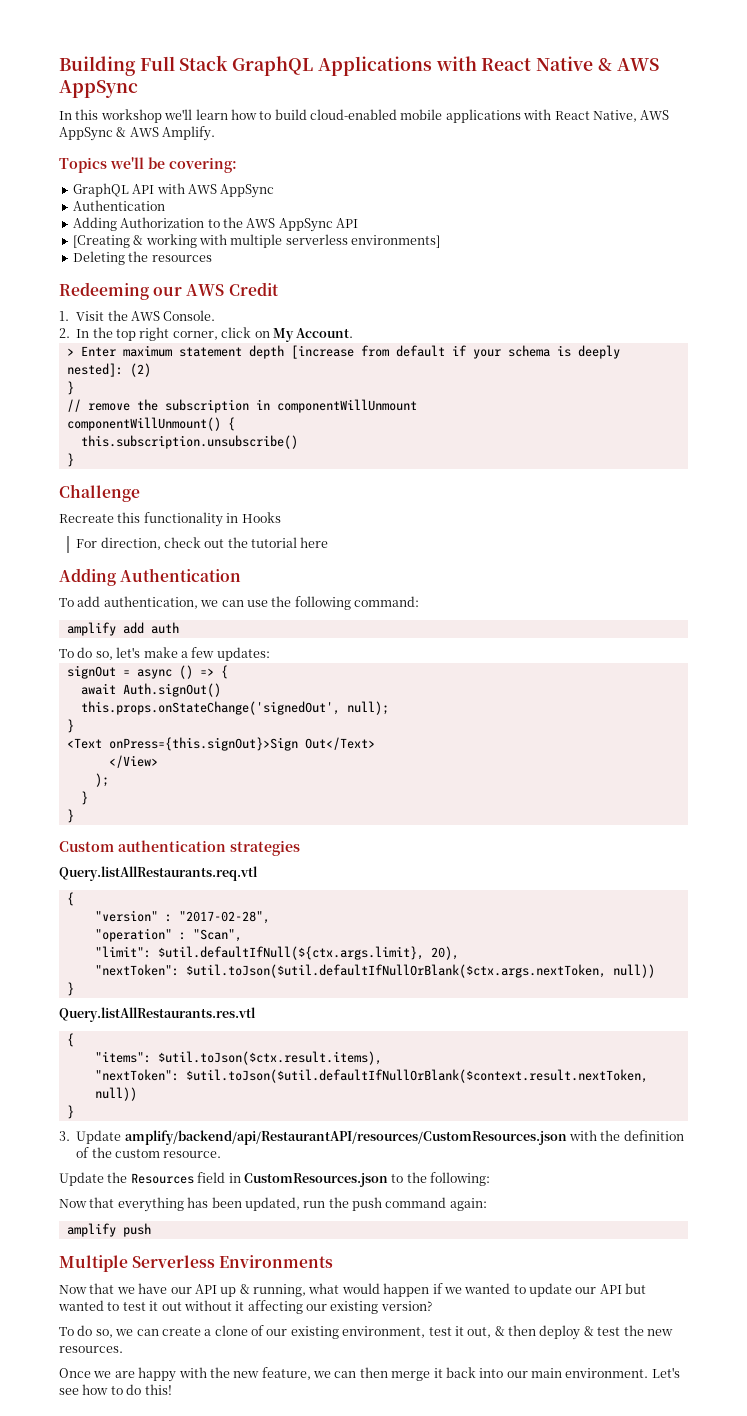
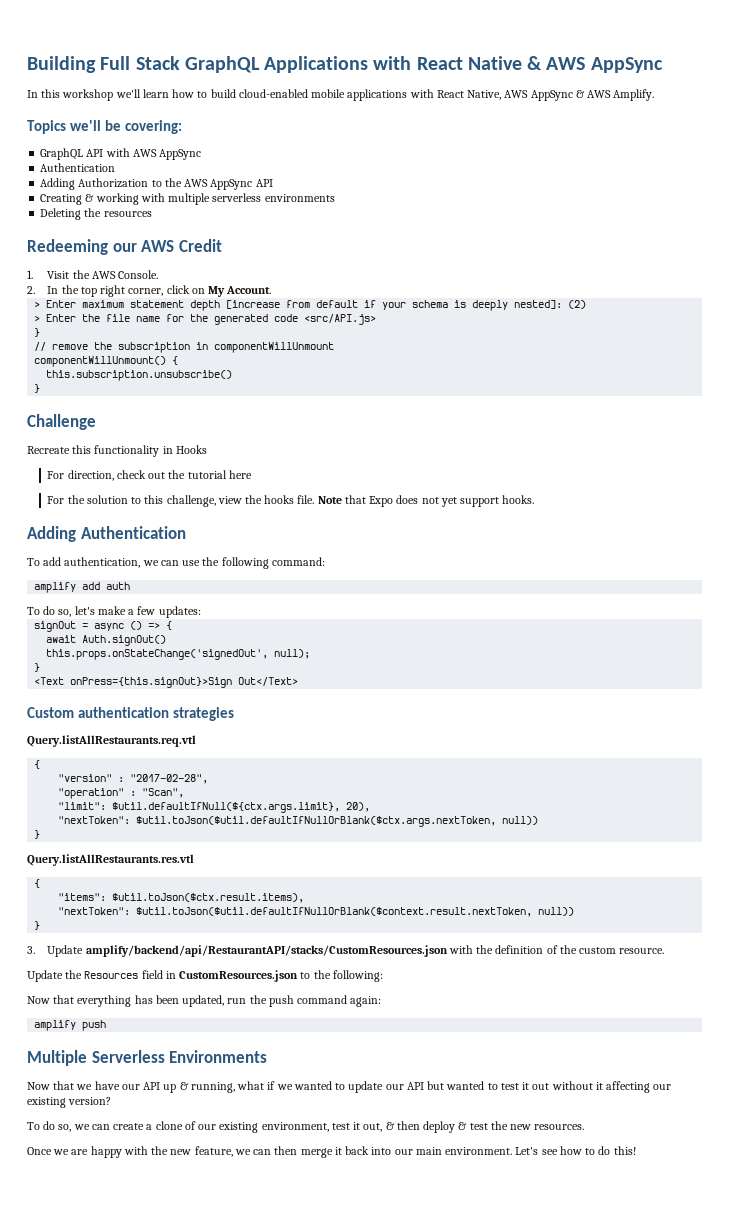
- [Creating & working with multiple serverless environments]
+ Creating & working with multiple serverless environments
+ > Enter the file name for the generated code <src/API.js>
+ For the solution to this challenge, view the hooks file. Note that Expo does not yet support hooks.
- </View>
- );
- }
- }
- 3. Update amplify/backend/api/RestaurantAPI/resources/CustomResources.json with the definition of the custom resource.
+ 3. Update amplify/backend/api/RestaurantAPI/stacks/CustomResources.json with the definition of the custom resource.
- Now that we have our API up & running, what would happen if we wanted to update our API but wanted to test it out without it affecting our existing version?
+ Now that we have our API up & running, what if we wanted to update our API but wanted to test it out without it affecting our existing version?

